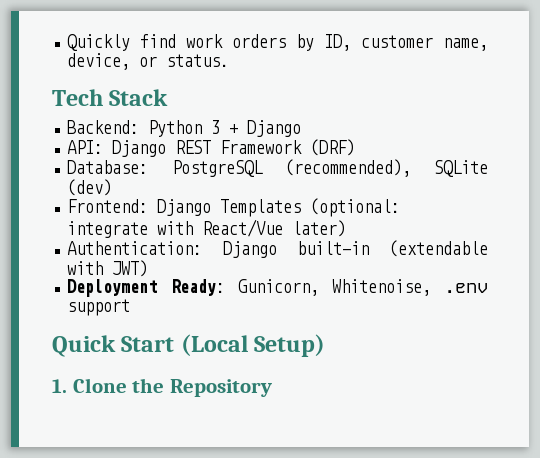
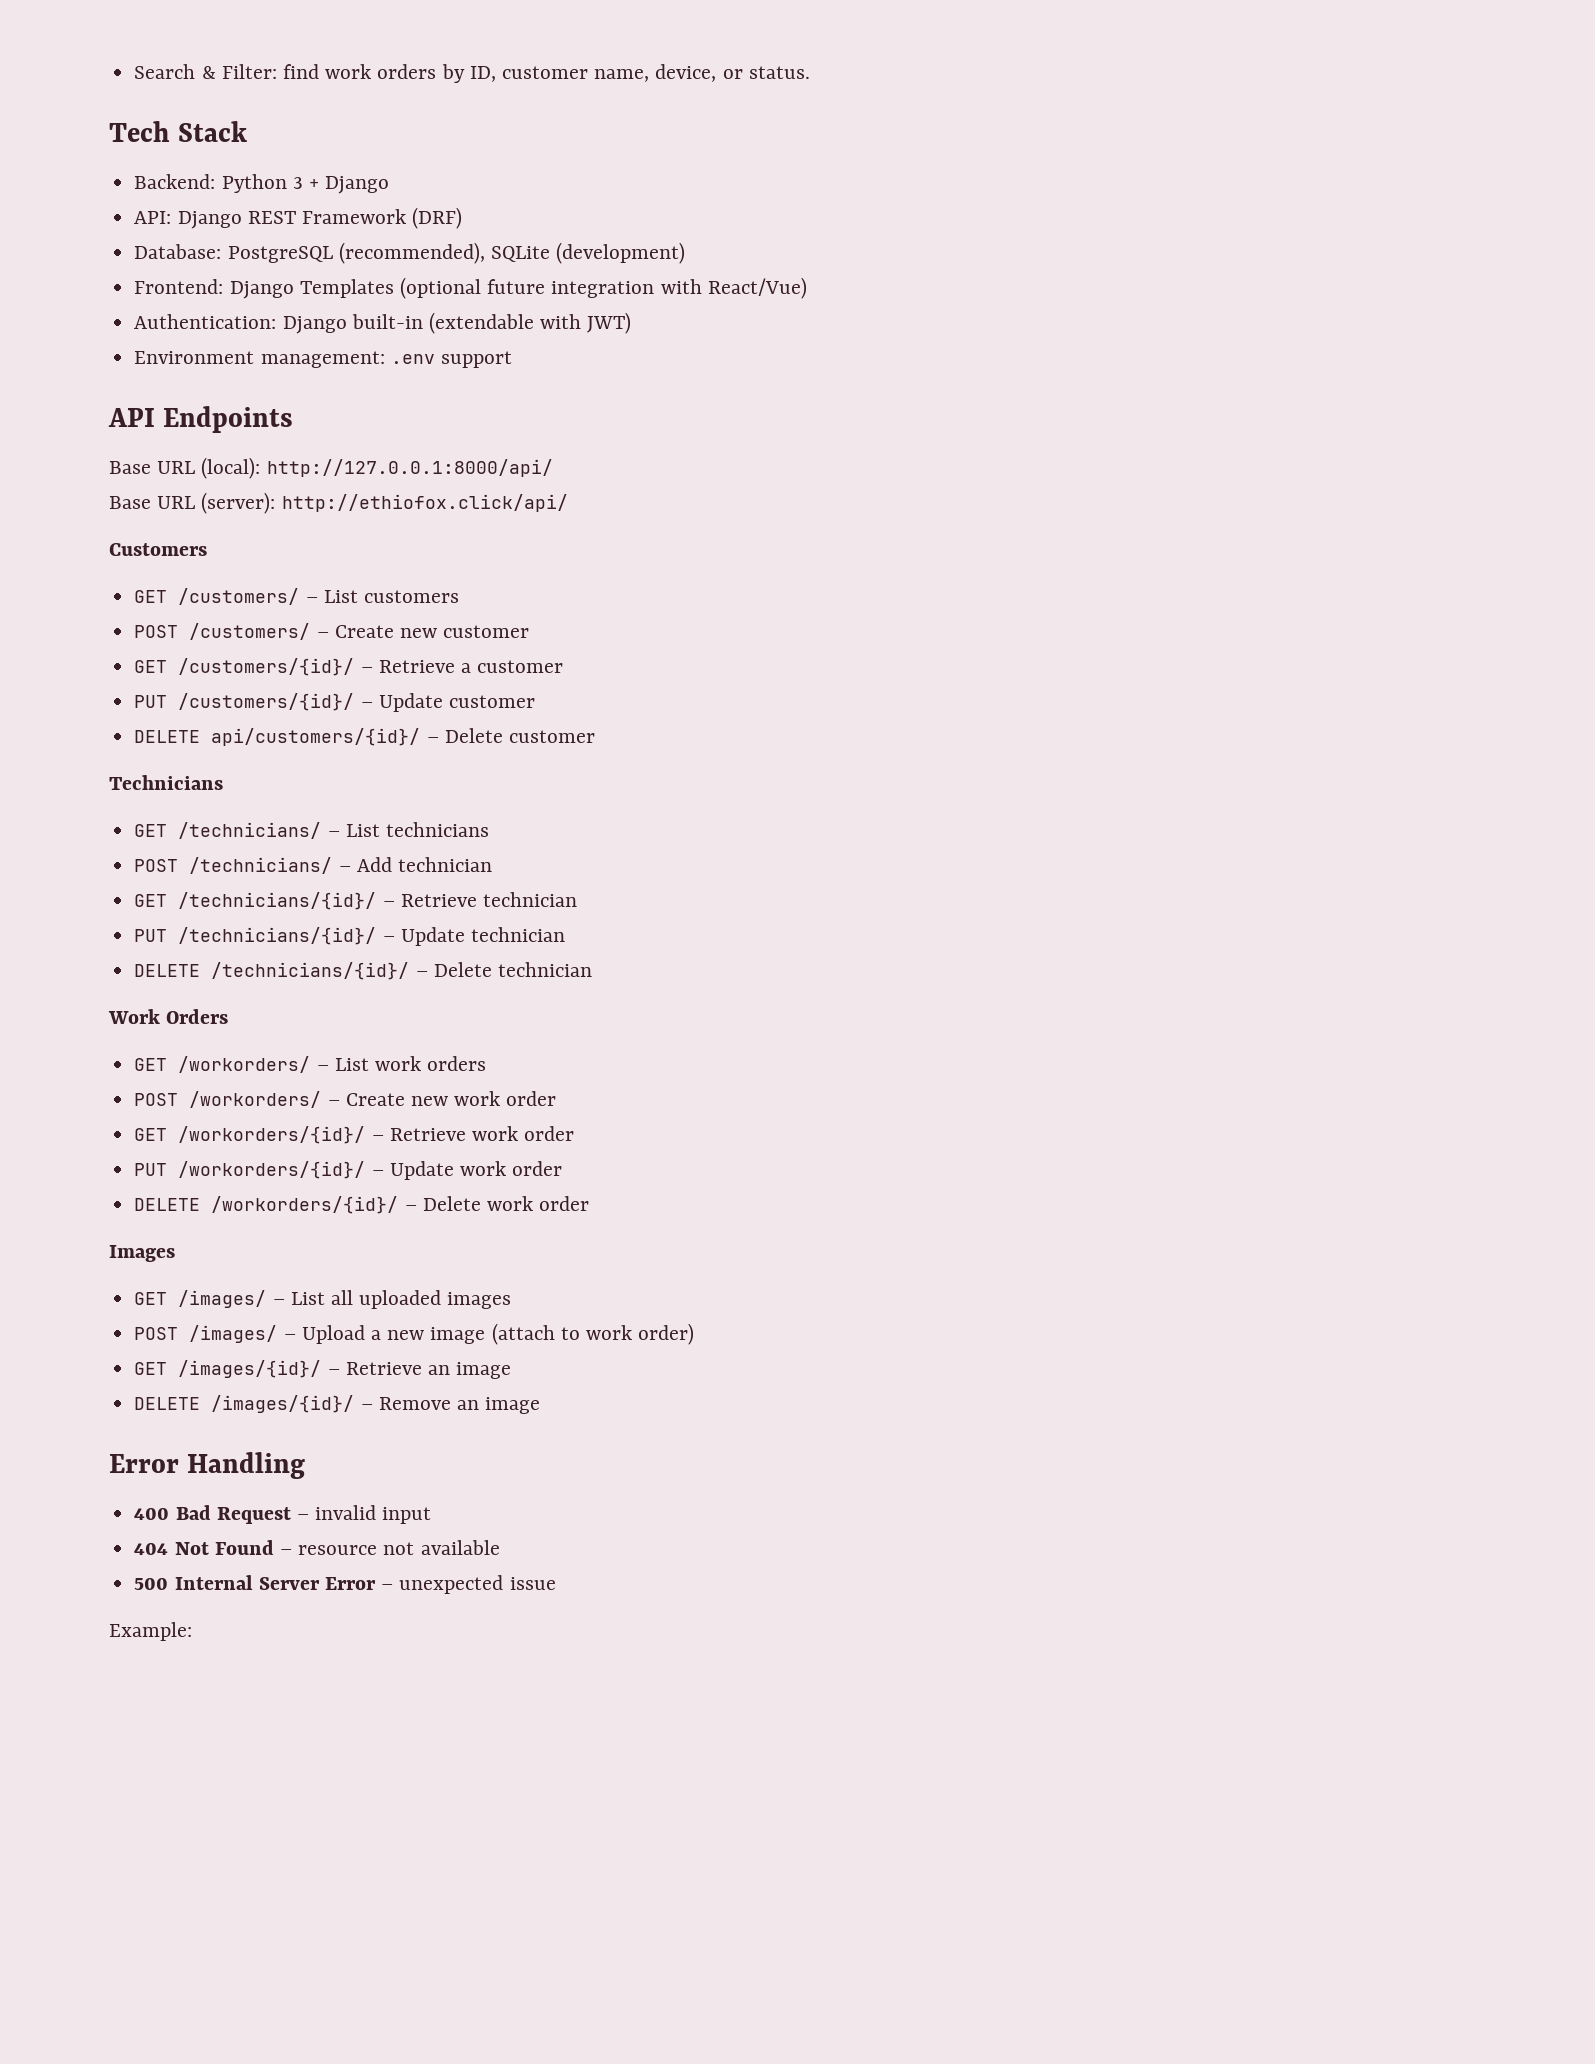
- Quickly find work orders by ID, customer name, device, or status.
+ Search & Filter: find work orders by ID, customer name, device, or status.
- Database: PostgreSQL (recommended), SQLite (dev)
+ Database: PostgreSQL (recommended), SQLite (development)
- Frontend: Django Templates (optional: integrate with React/Vue later)
+ Frontend: Django Templates (optional future integration with React/Vue)
- Deployment Ready: Gunicorn, Whitenoise, .env support
- Quick Start (Local Setup)
- 1. Clone the Repository
+ Environment management: .env support
+ API Endpoints
+ Base URL (local): http://127.0.0.1:8000/api/
+ Base URL (server): http://ethiofox.click/api/
+ Customers
+ GET /customers/ – List customers
+ POST /customers/ – Create new customer
+ GET /customers/{id}/ – Retrieve a customer
+ PUT /customers/{id}/ – Update customer
+ DELETE api/customers/{id}/ – Delete customer
+ Technicians
+ GET /technicians/ – List technicians
+ POST /technicians/ – Add technician
+ GET /technicians/{id}/ – Retrieve technician
+ PUT /technicians/{id}/ – Update technician
+ DELETE /technicians/{id}/ – Delete technician
+ Work Orders
+ GET /workorders/ – List work orders
+ POST /workorders/ – Create new work order
+ GET /workorders/{id}/ – Retrieve work order
+ PUT /workorders/{id}/ – Update work order
+ DELETE /workorders/{id}/ – Delete work order
+ Images
+ GET /images/ – List all uploaded images
+ POST /images/ – Upload a new image (attach to work order)
+ GET /images/{id}/ – Retrieve an image
+ DELETE /images/{id}/ – Remove an image
+ Error Handling
+ 400 Bad Request – invalid input
+ 404 Not Found – resource not available
+ 500 Internal Server Error – unexpected issue
+ Example:

